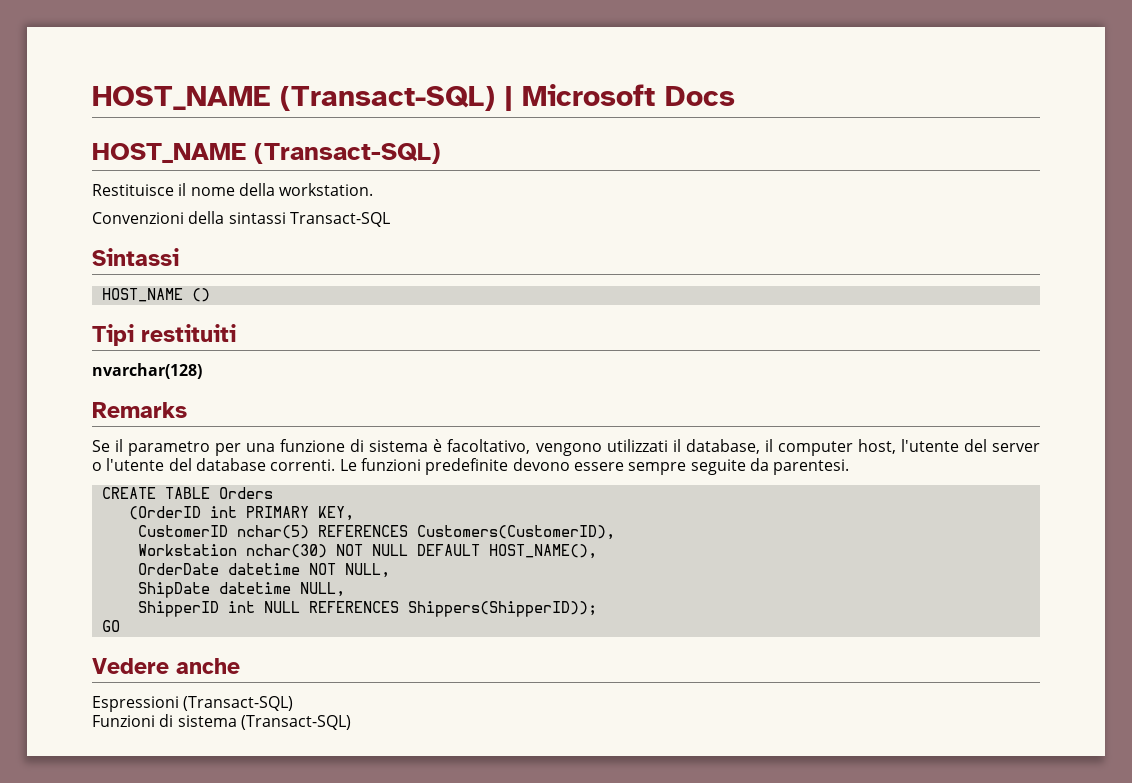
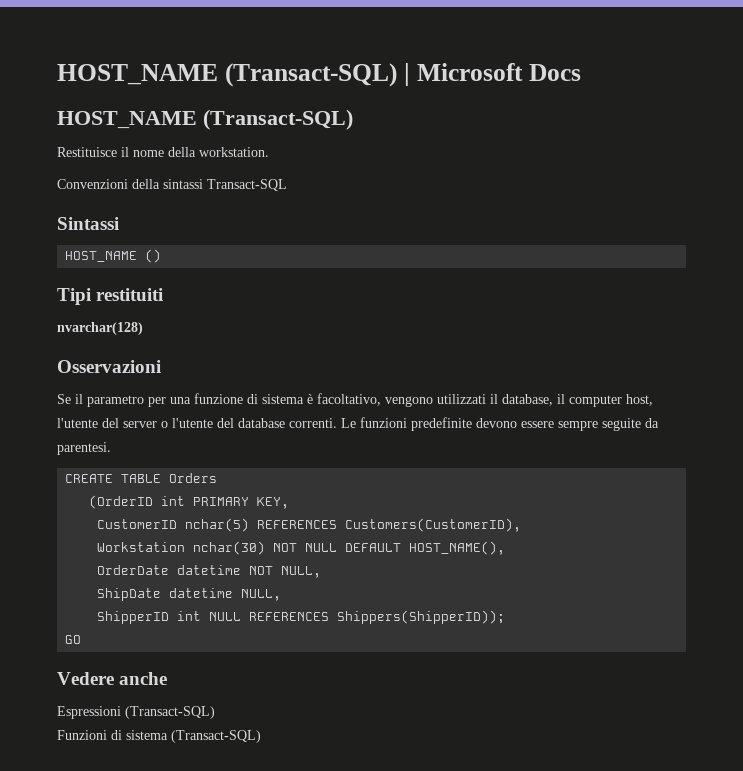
- Remarks
+ Osservazioni

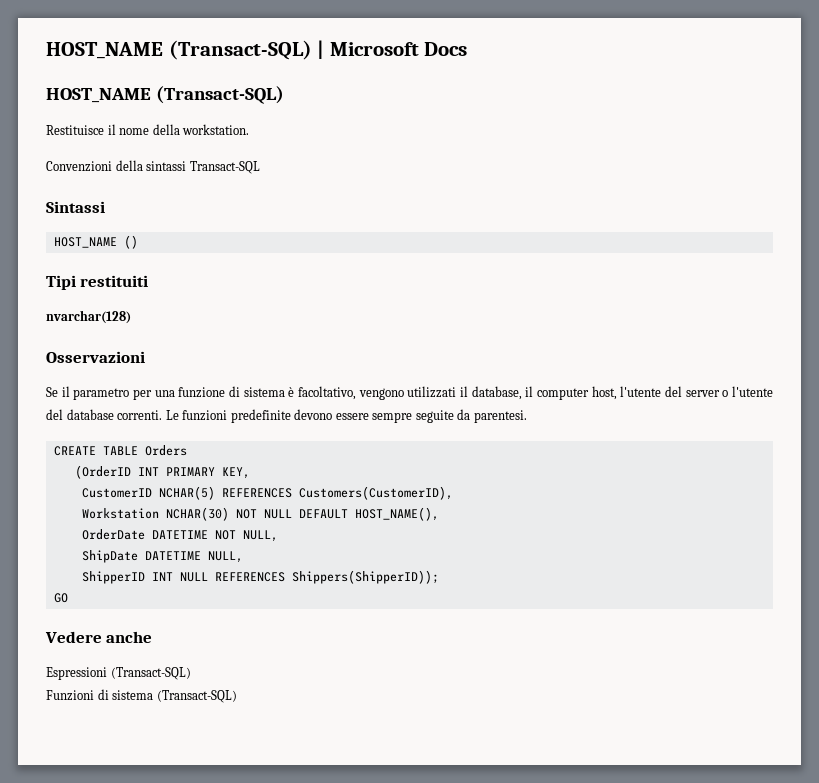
- (OrderID int PRIMARY KEY,
+ (OrderID INT PRIMARY KEY,
- CustomerID nchar(5) REFERENCES Customers(CustomerID),
+ CustomerID NCHAR(5) REFERENCES Customers(CustomerID),
- Workstation nchar(30) NOT NULL DEFAULT HOST_NAME(),
+ Workstation NCHAR(30) NOT NULL DEFAULT HOST_NAME(),
- OrderDate datetime NOT NULL,
+ OrderDate DATETIME NOT NULL,
- ShipDate datetime NULL,
+ ShipDate DATETIME NULL,
- ShipperID int NULL REFERENCES Shippers(ShipperID));
+ ShipperID INT NULL REFERENCES Shippers(ShipperID));

